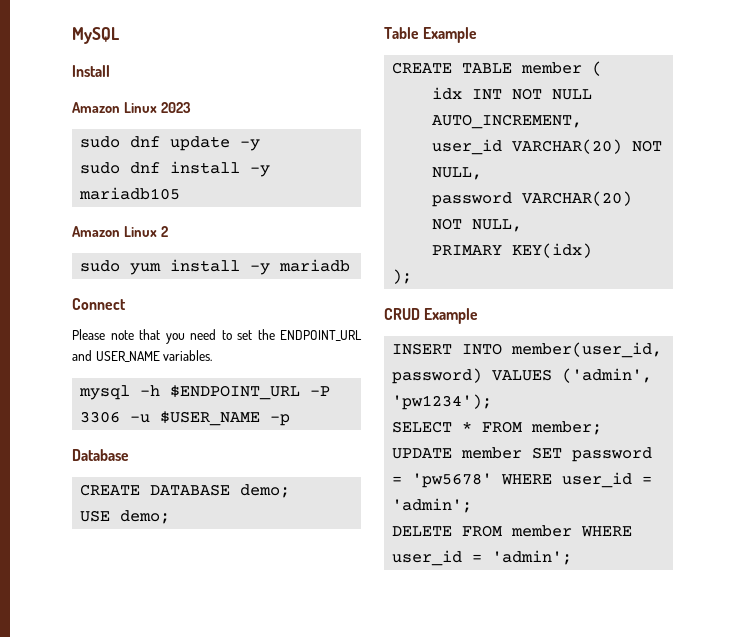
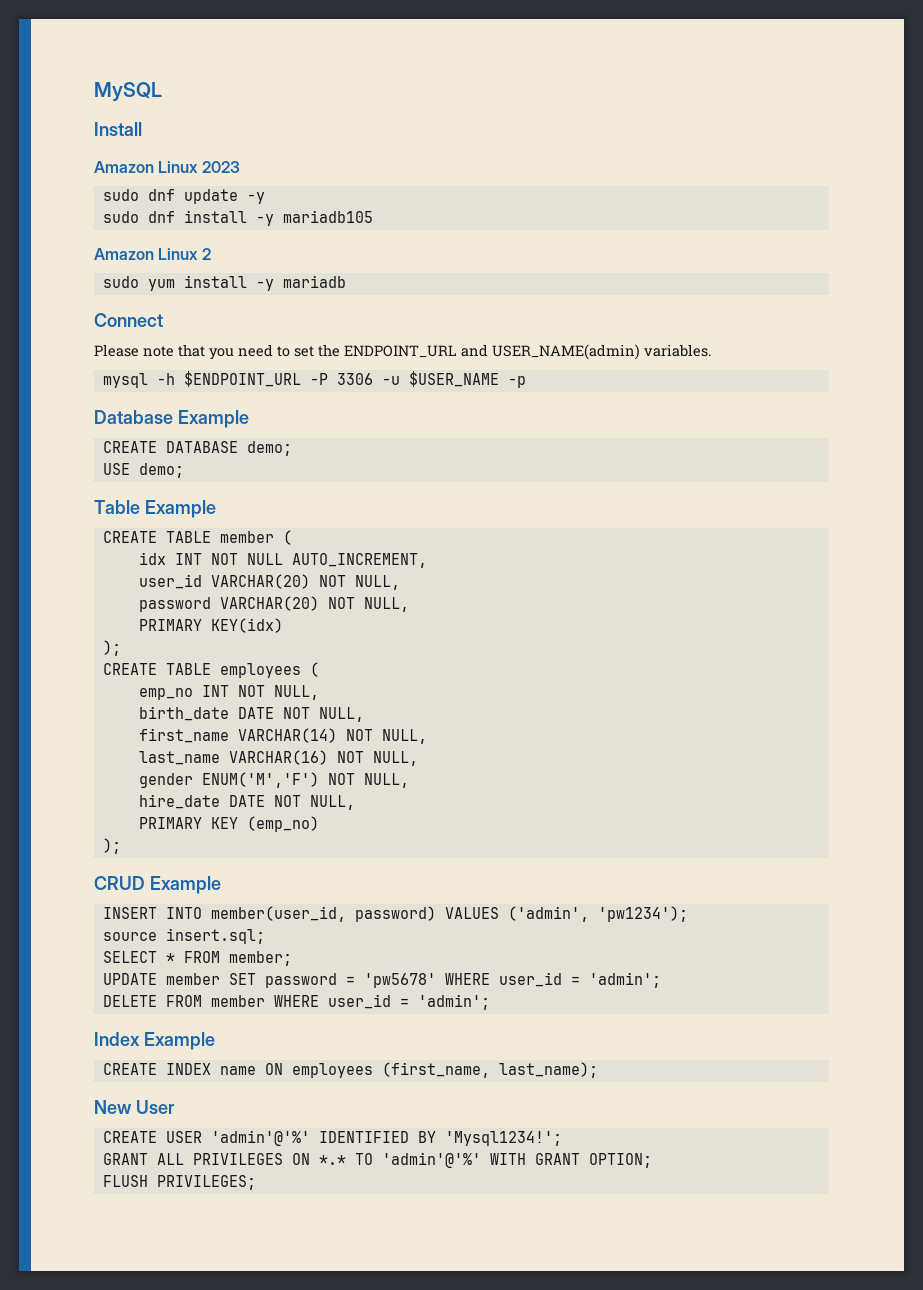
- Please note that you need to set the ENDPOINT_URL and USER_NAME variables.
+ Please note that you need to set the ENDPOINT_URL and USER_NAME(admin) variables.
- Database
+ Database Example
+ CREATE TABLE employees (
+ emp_no INT NOT NULL,
+ birth_date DATE NOT NULL,
+ first_name VARCHAR(14) NOT NULL,
+ last_name VARCHAR(16) NOT NULL,
+ gender ENUM('M','F') NOT NULL,
+ hire_date DATE NOT NULL,
+ PRIMARY KEY (emp_no)
+ );
+ source insert.sql;
+ Index Example
+ CREATE INDEX name ON employees (first_name, last_name);
+ New User
+ CREATE USER 'admin'@'%' IDENTIFIED BY 'Mysql1234!';
+ GRANT ALL PRIVILEGES ON *.* TO 'admin'@'%' WITH GRANT OPTION;
+ FLUSH PRIVILEGES;

